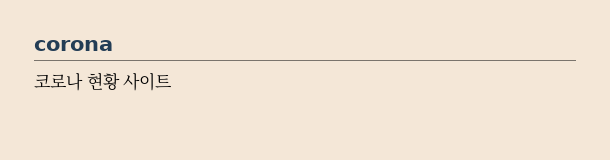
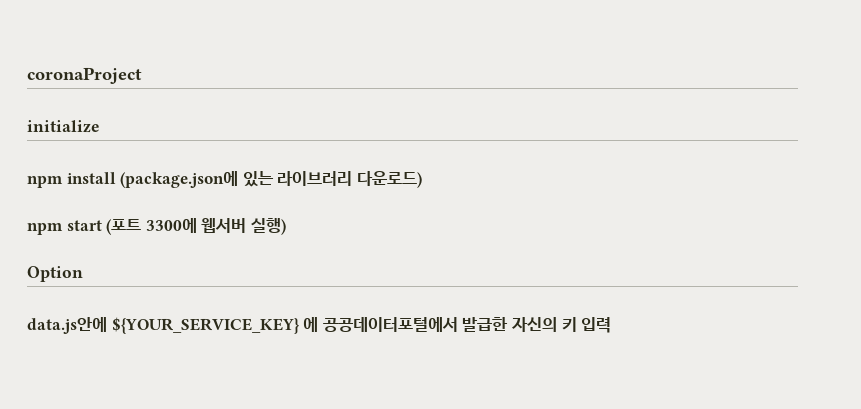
- corona
- 코로나 현황 사이트
+ coronaProject
+ initialize
+ npm install (package.json에 있는 라이브러리 다운로드)
+ npm start (포트 3300에 웹서버 실행)
+ Option
+ data.js안에 ${YOUR_SERVICE_KEY} 에 공공데이터포털에서 발급한 자신의 키 입력

